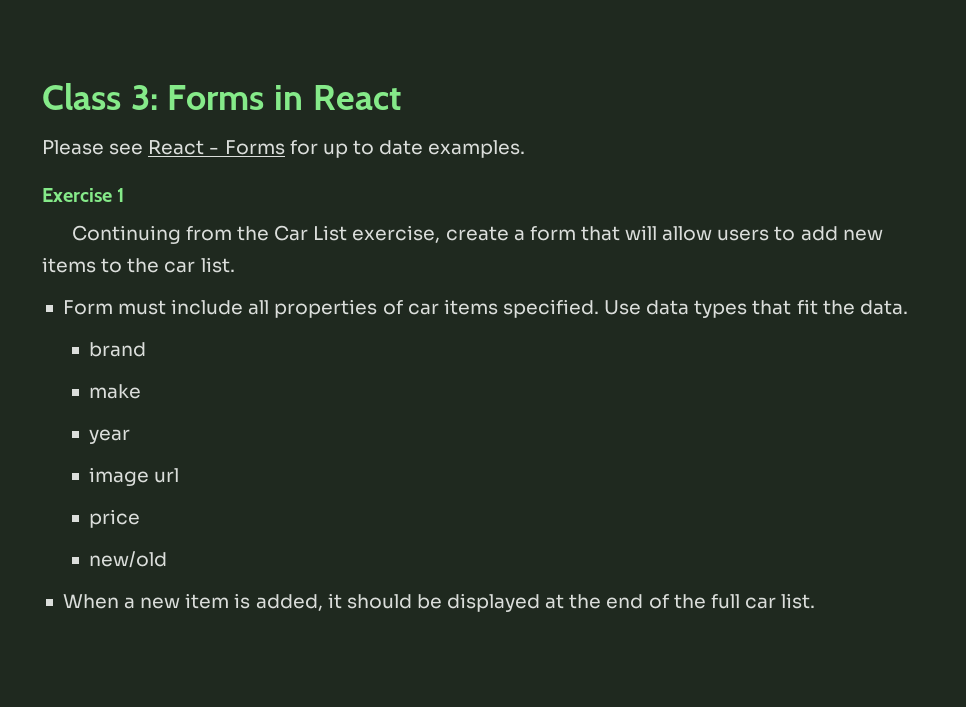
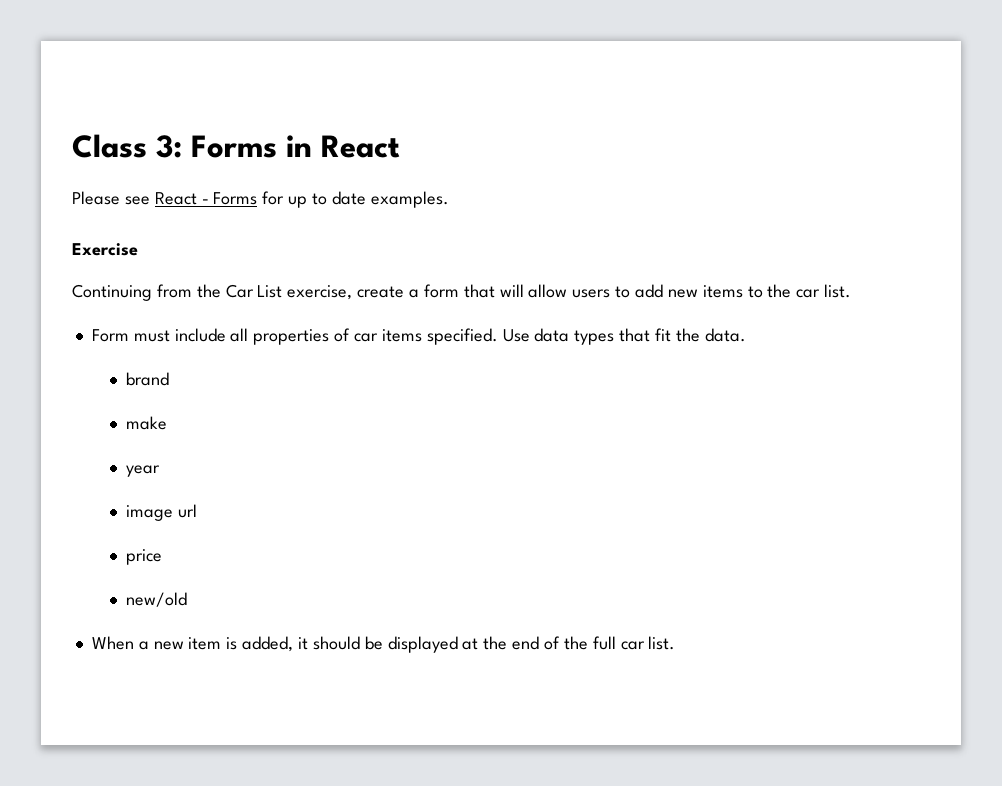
- Exercise 1
+ Exercise

